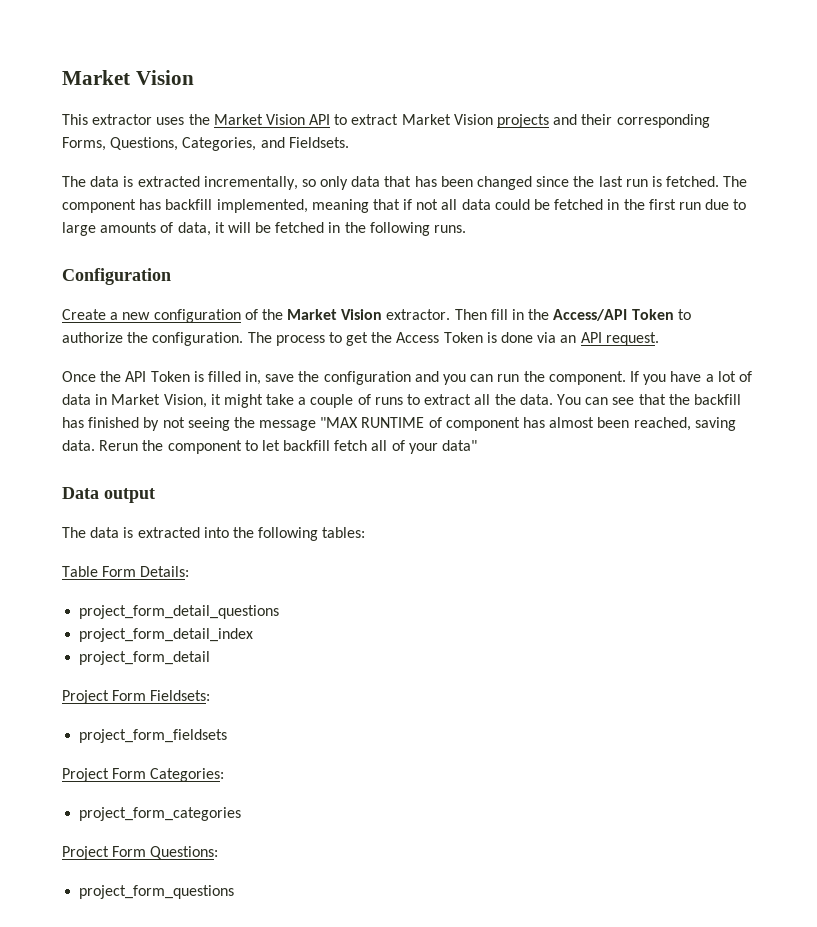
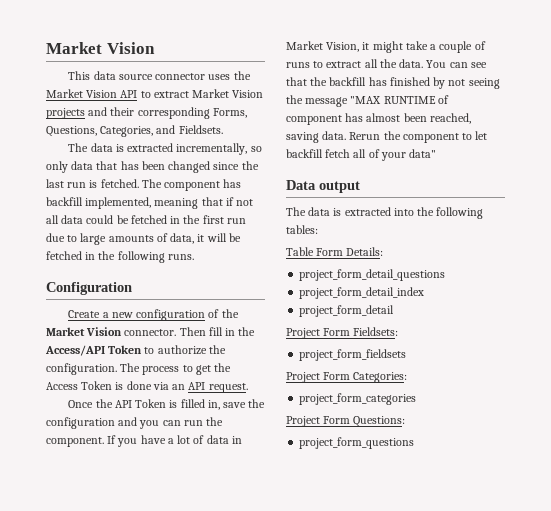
- This extractor uses the Market Vision API to extract Market Vision projects and their corresponding Forms, Questions, Categories, and Fieldsets.
+ This data source connector uses the Market Vision API to extract Market Vision projects and their corresponding Forms, Questions, Categories, and Fieldsets.
- Create a new configuration of the Market Vision extractor.
+ Create a new configuration of the Market Vision connector.

